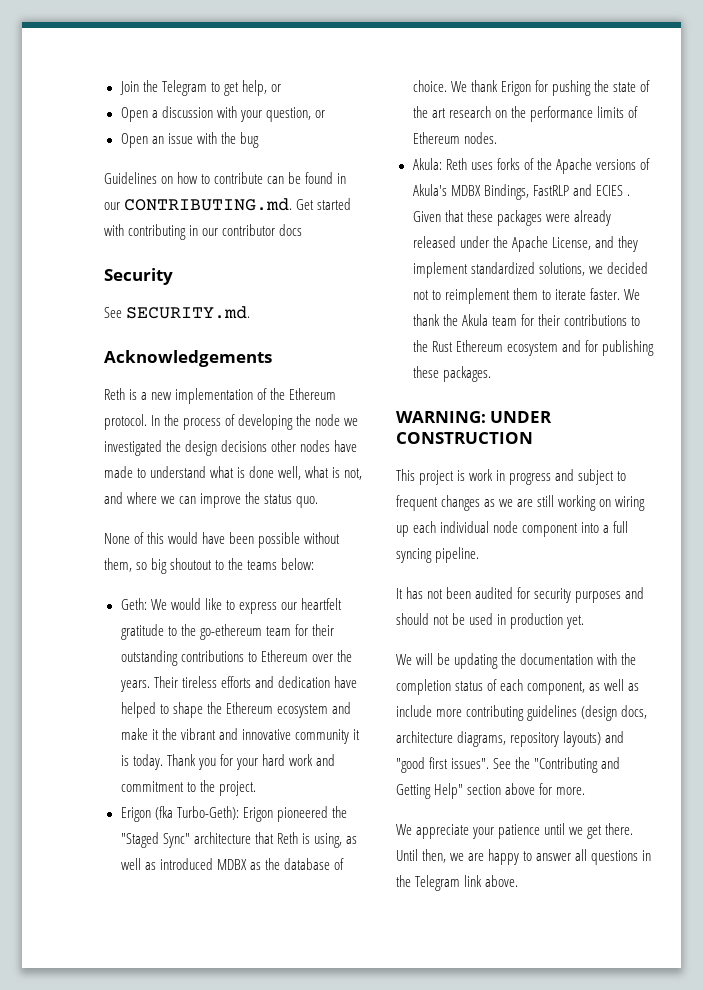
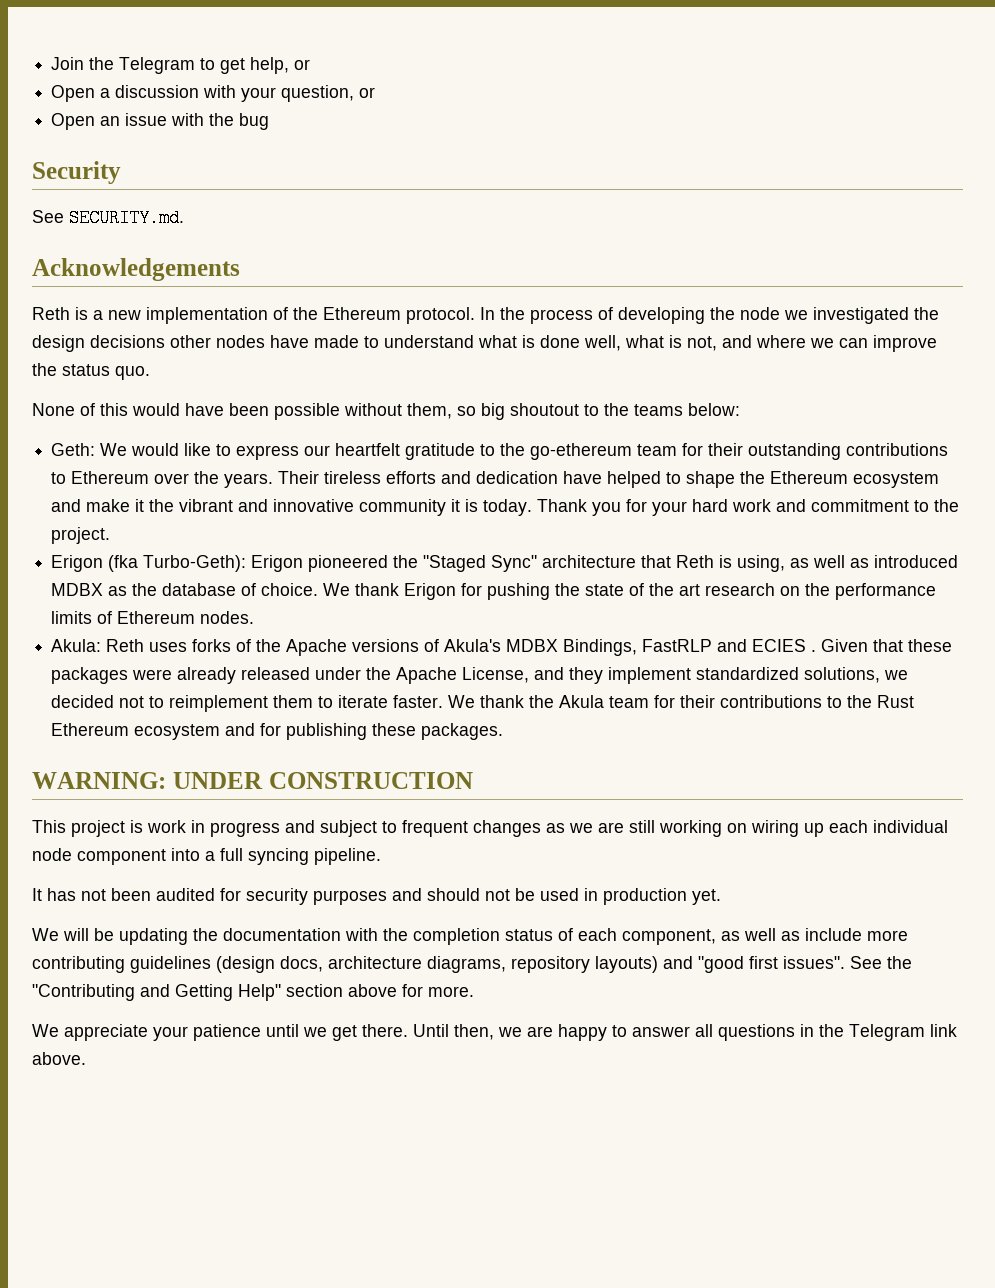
- Guidelines on how to contribute can be found in our CONTRIBUTING.md. Get started with contributing in our contributor docs

